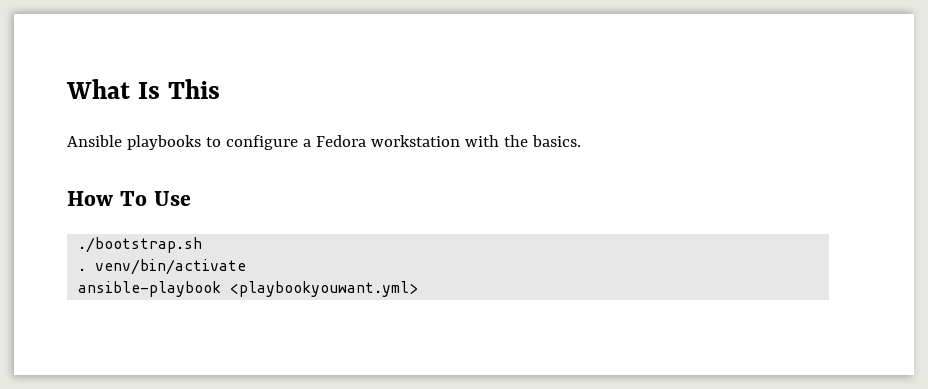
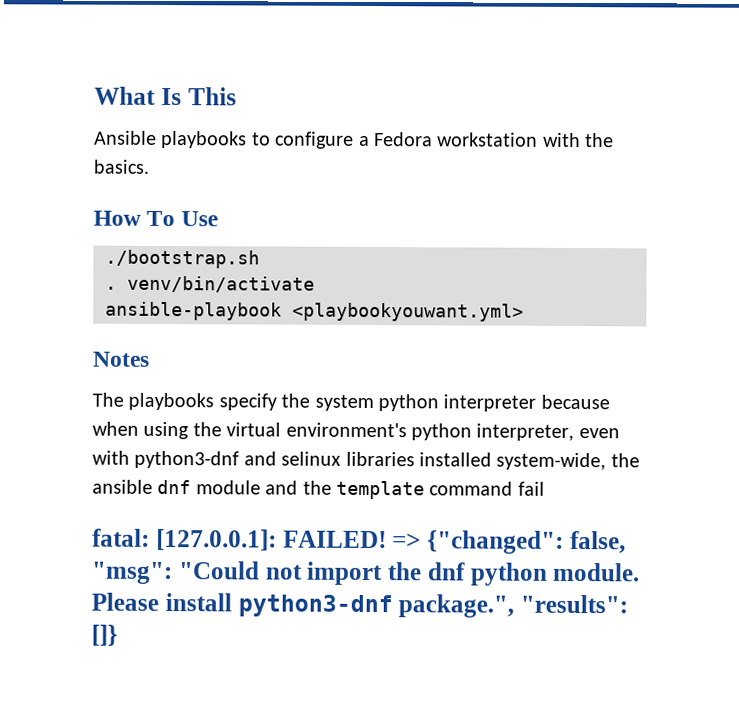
+ Notes
+ The playbooks specify the system python interpreter because when using the virtual environment's python interpreter, even with python3-dnf and selinux libraries installed system-wide, the ansible dnf module and the template command fail
+ fatal: [127.0.0.1]: FAILED! => {"changed": false, "msg": "Could not import the dnf python module. Please install python3-dnf package.", "results": []}

